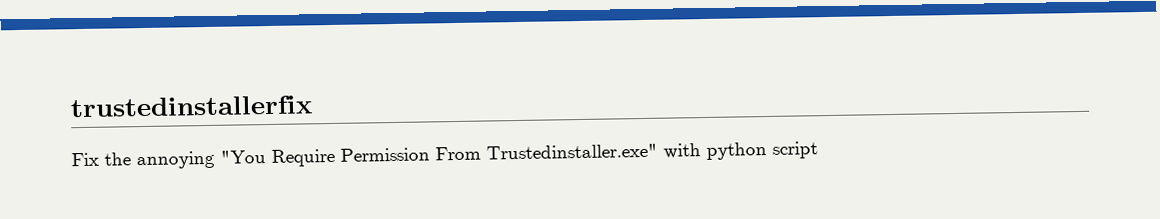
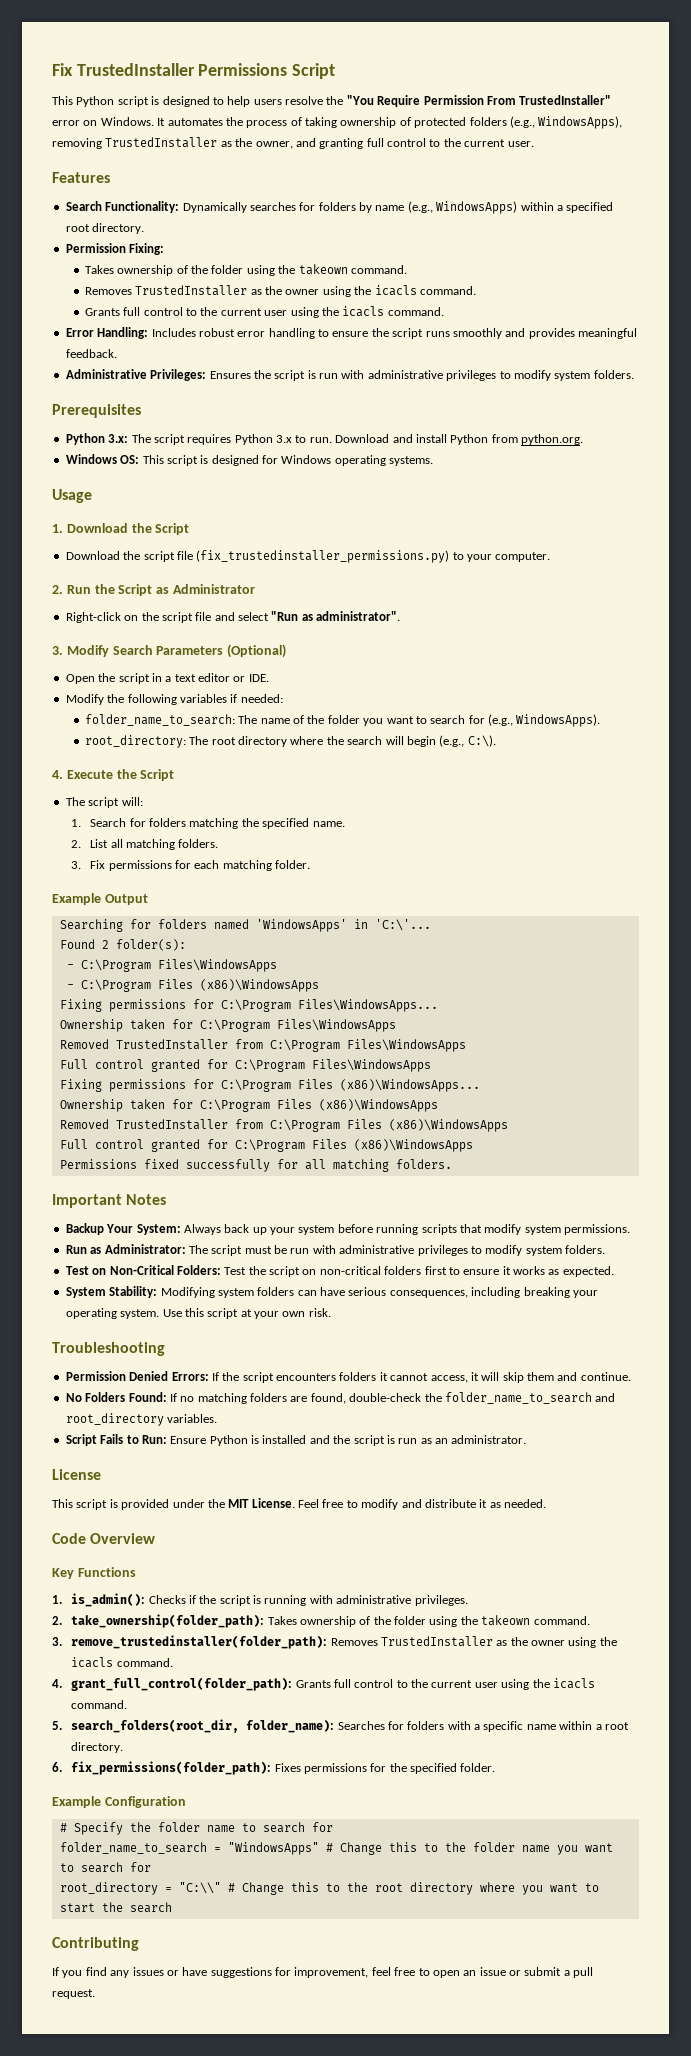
- trustedinstallerfix
- Fix the annoying "You Require Permission From Trustedinstaller.exe" with python script
+ Fix TrustedInstaller Permissions Script
+ This Python script is designed to help users resolve the "You Require Permission From TrustedInstaller" error on Windows. It automates the process of taking ownership of protected folders (e.g., WindowsApps), removing TrustedInstaller as the owner, and granting full control to the current user.
+ Features
+ Search Functionality: Dynamically searches for folders by name (e.g., WindowsApps) within a specified root directory.
+ Permission Fixing:
+ Takes ownership of the folder using the takeown command.
+ Removes TrustedInstaller as the owner using the icacls command.
+ Grants full control to the current user using the icacls command.
+ Error Handling: Includes robust error handling to ensure the script runs smoothly and provides meaningful feedback.
+ Administrative Privileges: Ensures the script is run with administrative privileges to modify system folders.
+ Prerequisites
+ Python 3.x: The script requires Python 3.x to run. Download and install Python from python.org.
+ Windows OS: This script is designed for Windows operating systems.
+ Usage
+ 1. Download the Script
+ Download the script file (fix_trustedinstaller_permissions.py) to your computer.
+ 2. Run the Script as Administrator
+ Right-click on the script file and select "Run as administrator".
+ 3. Modify Search Parameters (Optional)
+ Open the script in a text editor or IDE.
+ Modify the following variables if needed:
+ folder_name_to_search: The name of the folder you want to search for (e.g., WindowsApps).
+ root_directory: The root directory where the search will begin (e.g., C:\).
+ 4. Execute the Script
+ The script will:
+ 1. Search for folders matching the specified name.
+ 2. List all matching folders.
+ 3. Fix permissions for each matching folder.
+ Example Output
+ Searching for folders named 'WindowsApps' in 'C:\'...
+ Found 2 folder(s):
+ - C:\Program Files\WindowsApps
+ - C:\Program Files (x86)\WindowsApps
+ Fixing permissions for C:\Program Files\WindowsApps...
+ Ownership taken for C:\Program Files\WindowsApps
+ Removed TrustedInstaller from C:\Program Files\WindowsApps
+ Full control granted for C:\Program Files\WindowsApps
+ Fixing permissions for C:\Program Files (x86)\WindowsApps...
+ Ownership taken for C:\Program Files (x86)\WindowsApps
+ Removed TrustedInstaller from C:\Program Files (x86)\WindowsApps
+ Full control granted for C:\Program Files (x86)\WindowsApps
+ Permissions fixed successfully for all matching folders.
+ Important Notes
+ Backup Your System: Always back up your system before running scripts that modify system permissions.
+ Run as Administrator: The script must be run with administrative privileges to modify system folders.
+ Test on Non-Critical Folders: Test the script on non-critical folders first to ensure it works as expected.
+ System Stability: Modifying system folders can have serious consequences, including breaking your operating system. Use this script at your own risk.
+ Troubleshooting
+ Permission Denied Errors: If the script encounters folders it cannot access, it will skip them and continue.
+ No Folders Found: If no matching folders are found, double-check the folder_name_to_search and root_directory variables.
+ Script Fails to Run: Ensure Python is installed and the script is run as an administrator.
+ License
+ This script is provided under the MIT License. Feel free to modify and distribute it as needed.
+ Code Overview
+ Key Functions
+ 1. is_admin(): Checks if the script is running with administrative privileges.
+ 2. take_ownership(folder_path): Takes ownership of the folder using the takeown command.
+ 3. remove_trustedinstaller(folder_path): Removes TrustedInstaller as the owner using the icacls command.
+ 4. grant_full_control(folder_path): Grants full control to the current user using the icacls command.
+ 5. search_folders(root_dir, folder_name): Searches for folders with a specific name within a root directory.
+ 6. fix_permissions(folder_path): Fixes permissions for the specified folder.
+ Example Configuration
+ # Specify the folder name to search for
+ folder_name_to_search = "WindowsApps" # Change this to the folder name you want to search for
+ root_directory = "C:\\" # Change this to the root directory where you want to start the search
+ Contributing
+ If you find any issues or have suggestions for improvement, feel free to open an issue or submit a pull request.

